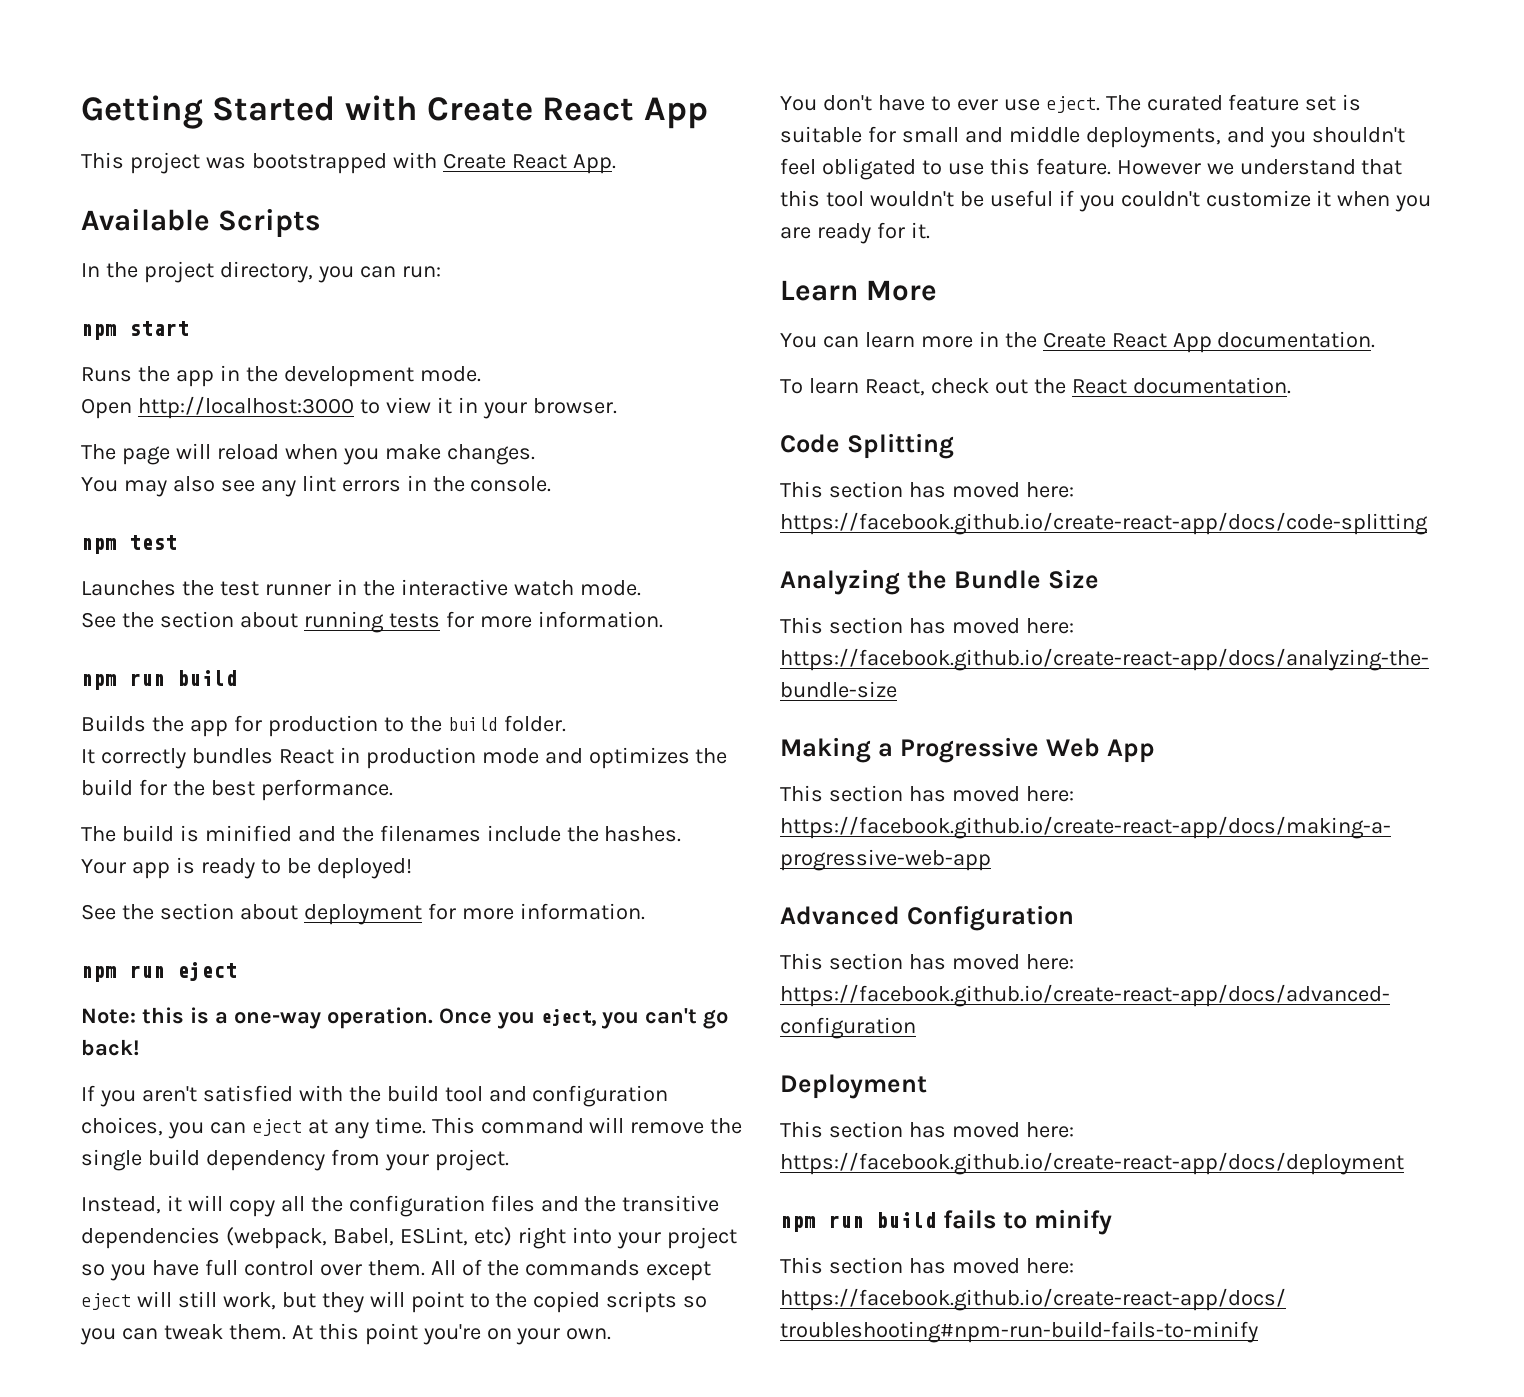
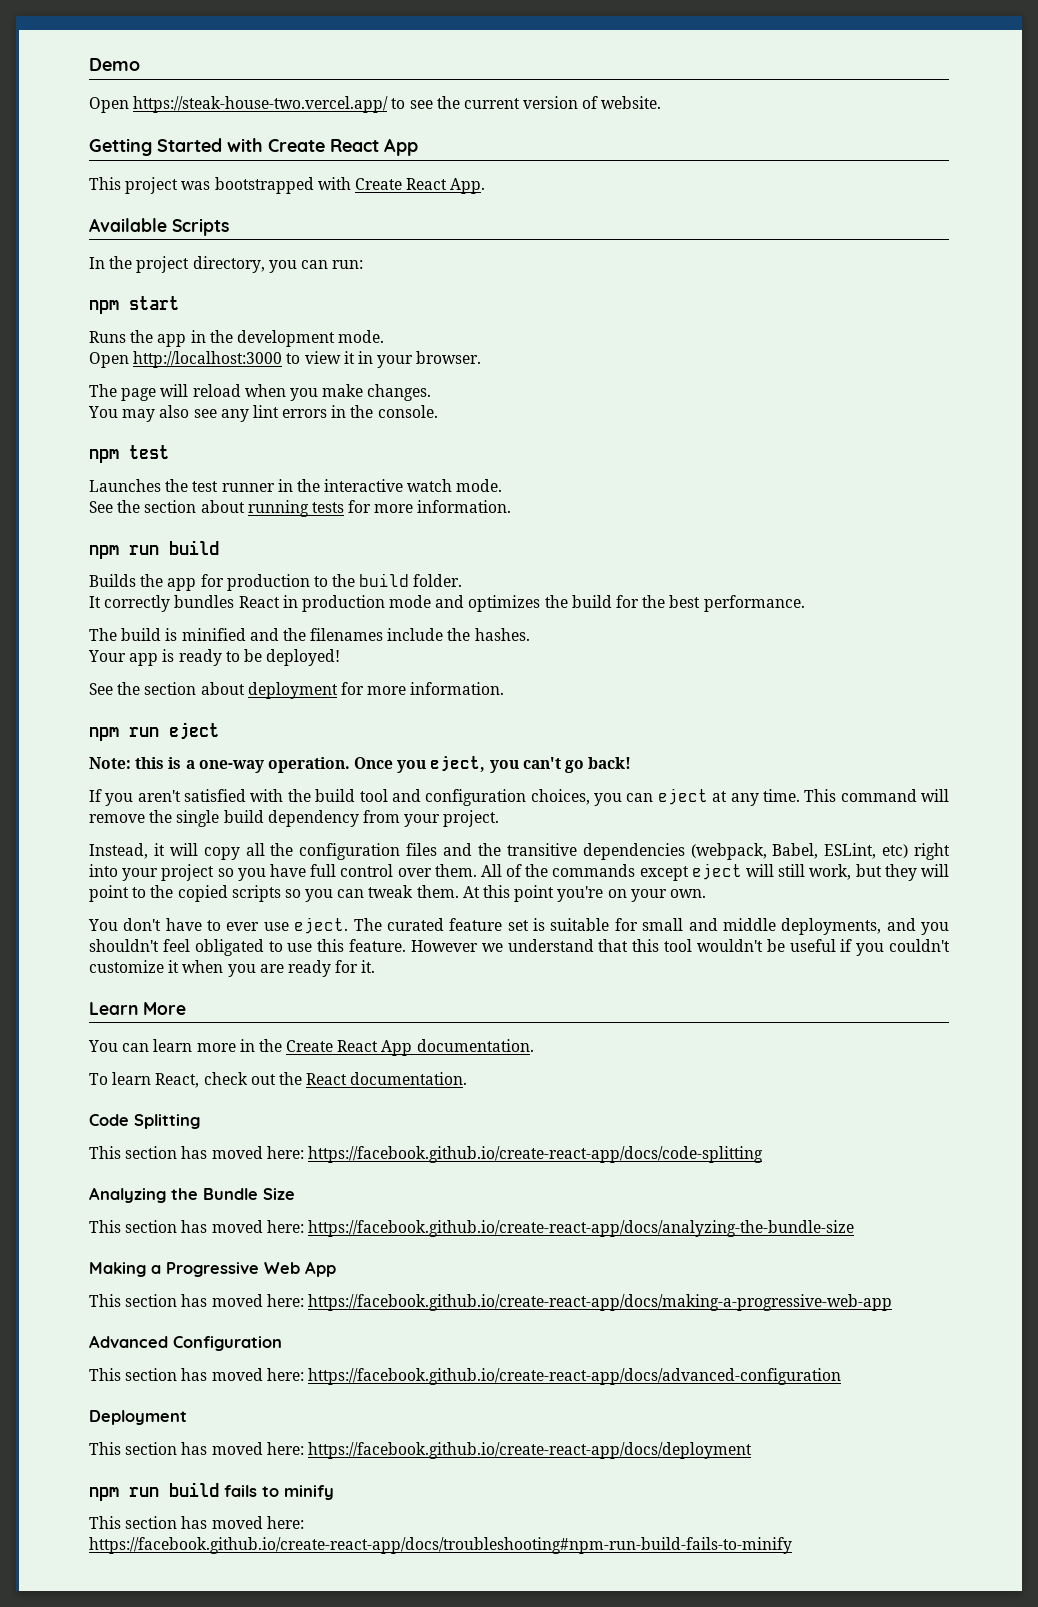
+ Demo
+ Open https://steak-house-two.vercel.app/ to see the current version of website.

